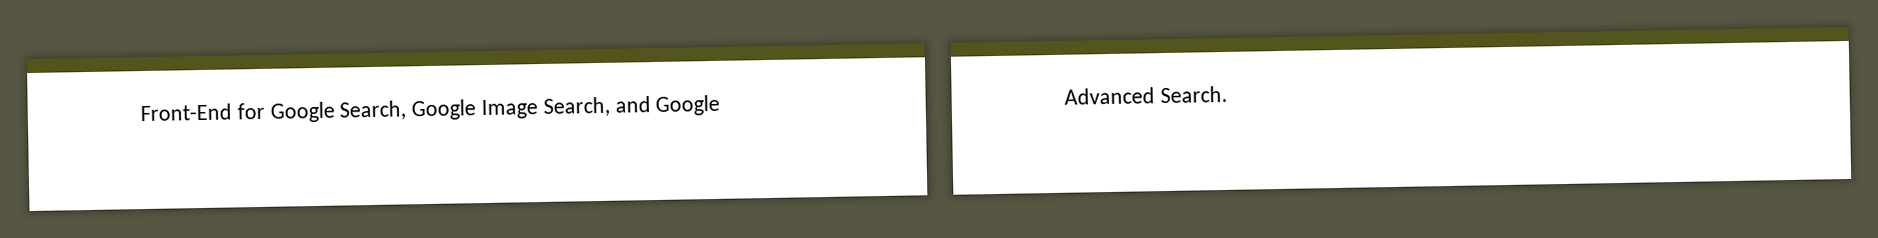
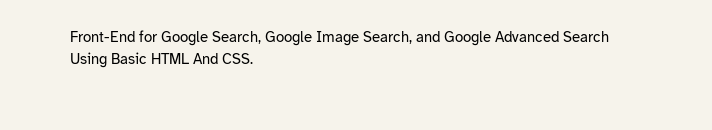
- Front-End for Google Search, Google Image Search, and Google Advanced Search.
+ Front-End for Google Search, Google Image Search, and Google Advanced Search Using Basic HTML And CSS.

